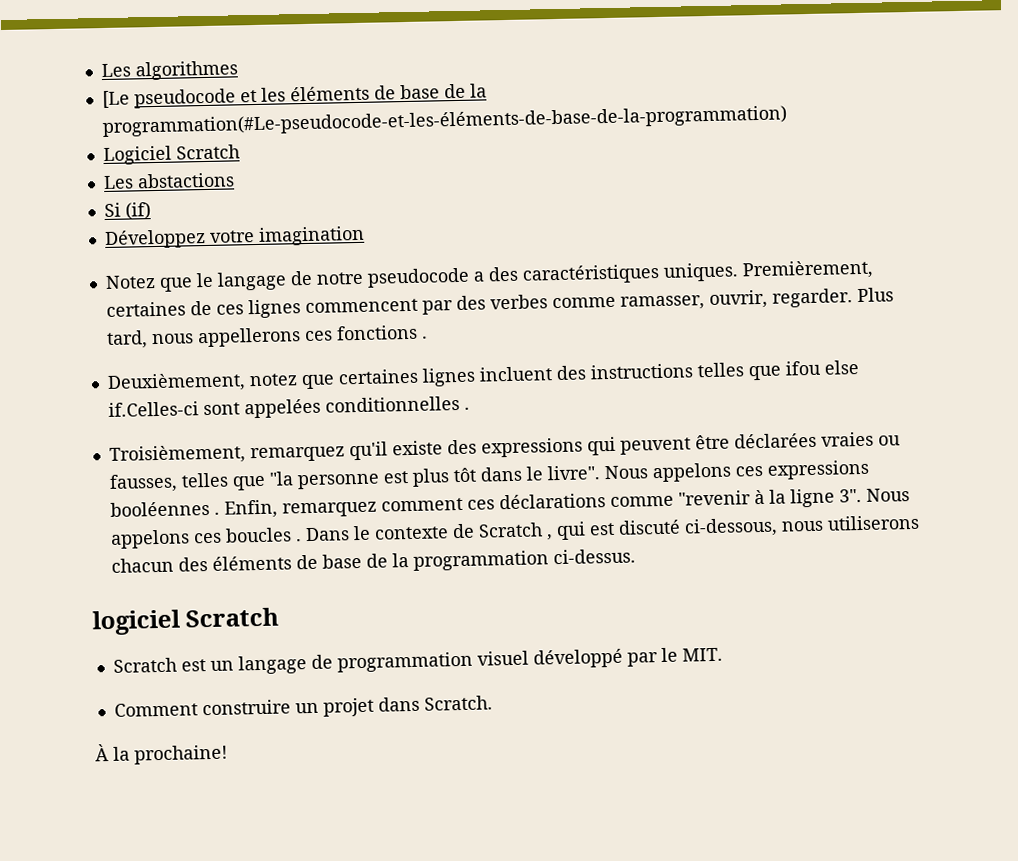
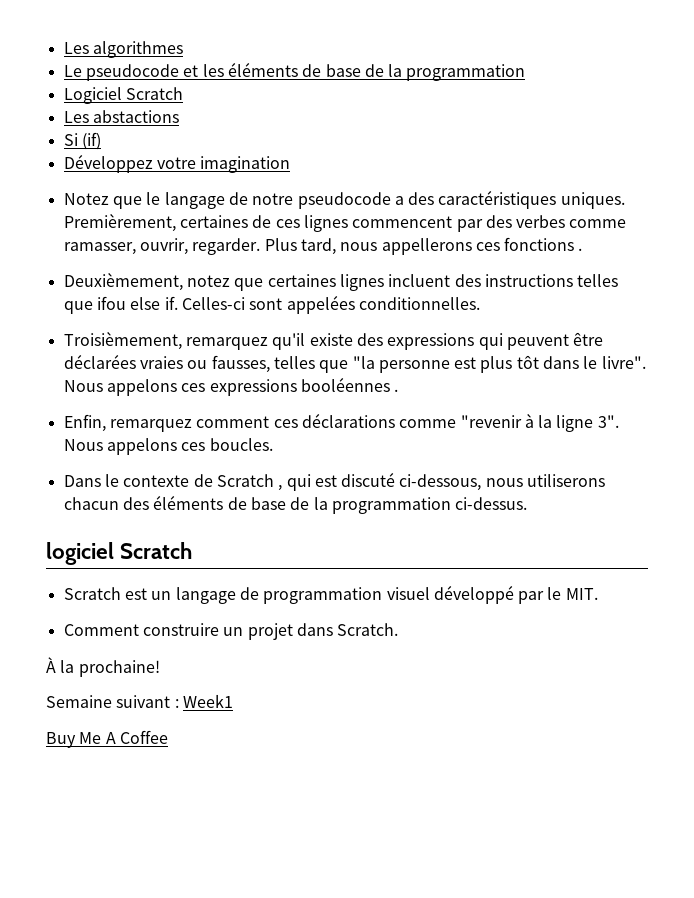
- [Le pseudocode et les éléments de base de la programmation(#Le-pseudocode-et-les-éléments-de-base-de-la-programmation)
+ Le pseudocode et les éléments de base de la programmation
- Deuxièmement, notez que certaines lignes incluent des instructions telles que ifou else if.Celles-ci sont appelées conditionnelles .
+ Deuxièmement, notez que certaines lignes incluent des instructions telles que ifou else if. Celles-ci sont appelées conditionnelles.
- Nous appelons ces expressions booléennes . Enfin, remarquez comment ces déclarations comme "revenir à la ligne 3".
+ Nous appelons ces expressions booléennes .
+ Enfin, remarquez comment ces déclarations comme "revenir à la ligne 3".
- Nous appelons ces boucles . Dans le contexte de Scratch , qui est discuté ci-dessous, nous utiliserons chacun des éléments de base de la programmation ci-dessus.
+ Nous appelons ces boucles.
+ Dans le contexte de Scratch , qui est discuté ci-dessous, nous utiliserons chacun des éléments de base de la programmation ci-dessus.
+ Semaine suivant : Week1
+ Buy Me A Coffee

